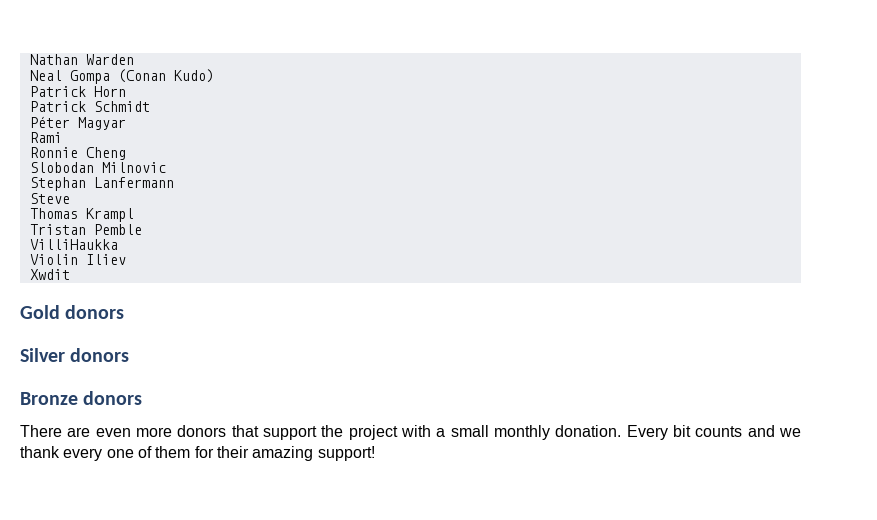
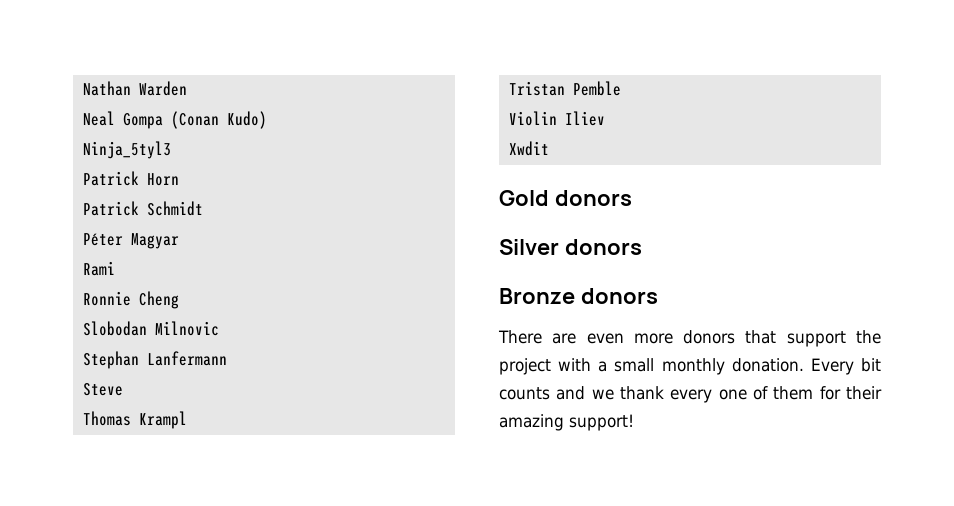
+ Ninja_5tyl3
- VilliHaukka

